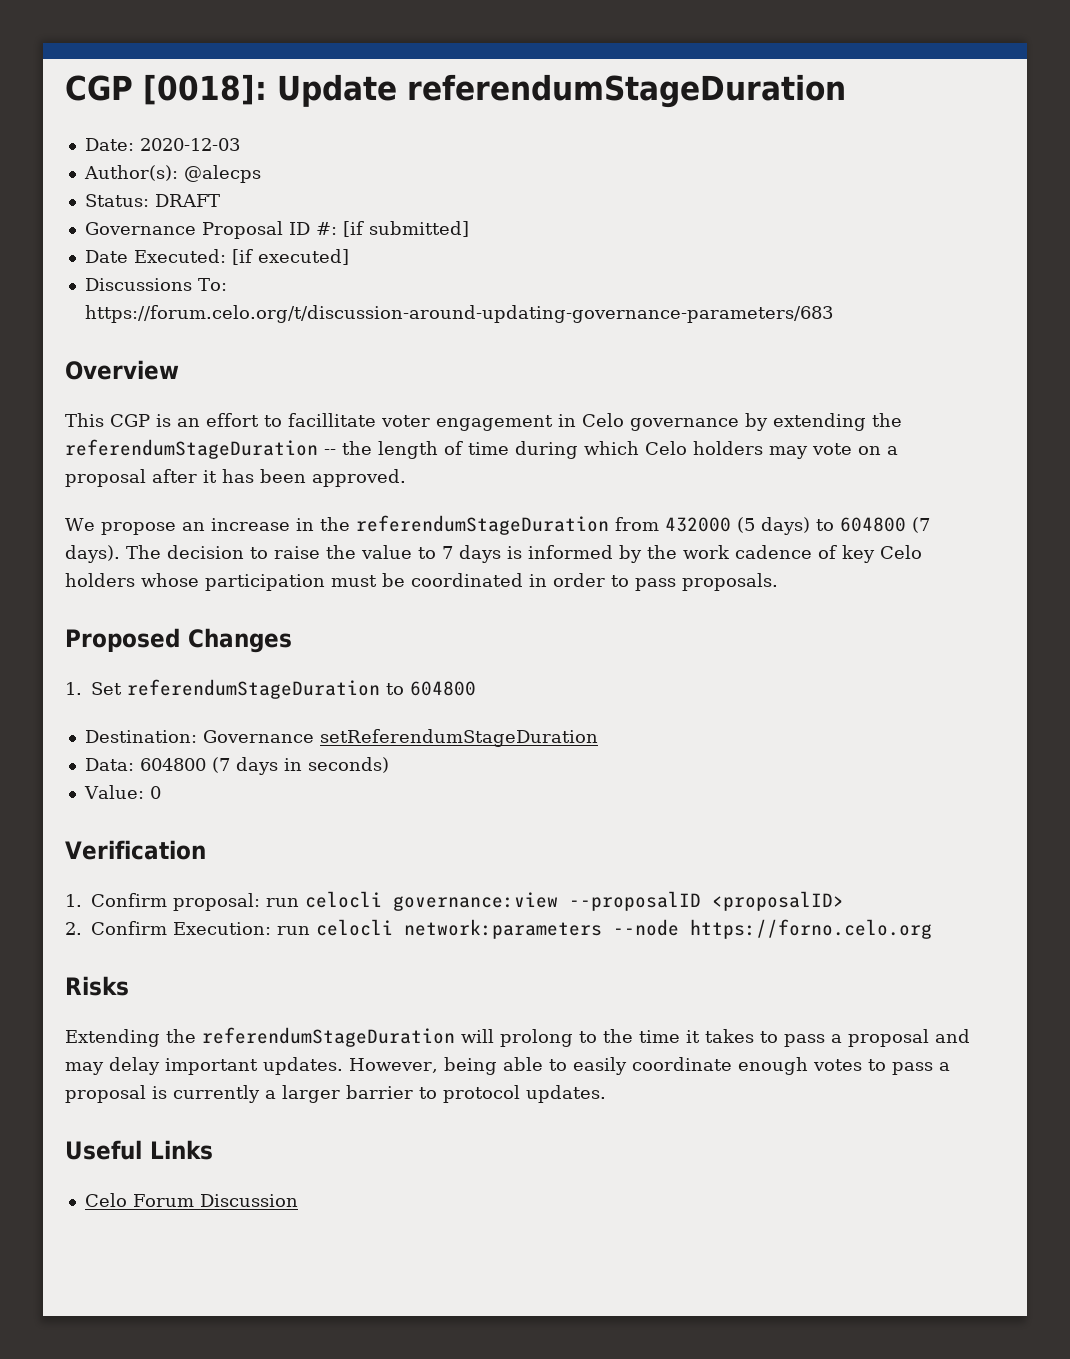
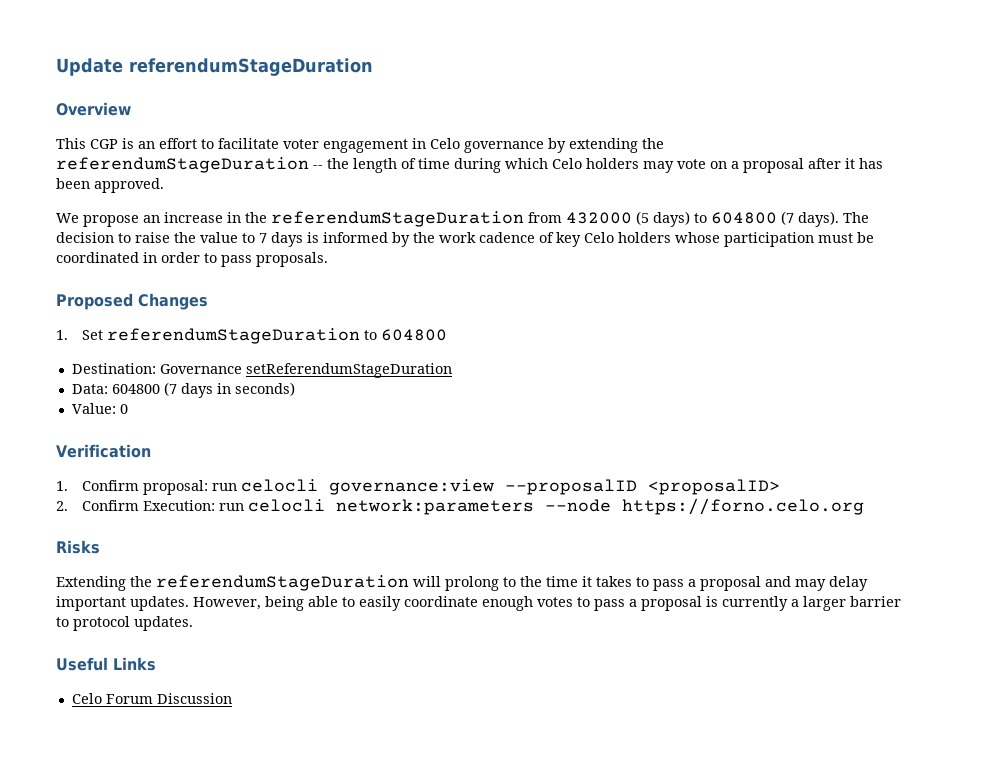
- CGP [0018]: Update referendumStageDuration
+ Update referendumStageDuration
- Date: 2020-12-03
- Author(s): @alecps
- Status: DRAFT
- Governance Proposal ID #: [if submitted]
- Date Executed: [if executed]
- Discussions To: https://forum.celo.org/t/discussion-around-updating-governance-parameters/683
- This CGP is an effort to facillitate voter engagement in Celo governance by extending the referendumStageDuration -- the length of time during which Celo holders may vote on a proposal after it has been approved.
+ This CGP is an effort to facilitate voter engagement in Celo governance by extending the referendumStageDuration -- the length of time during which Celo holders may vote on a proposal after it has been approved.

